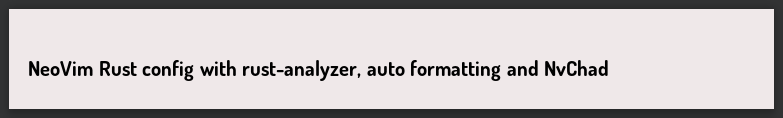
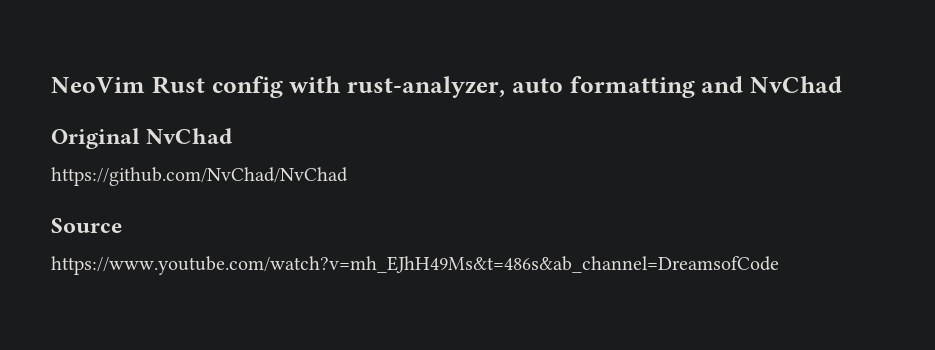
+ Original NvChad
+ https://github.com/NvChad/NvChad
+ Source
+ https://www.youtube.com/watch?v=mh_EJhH49Ms&t=486s&ab_channel=DreamsofCode

